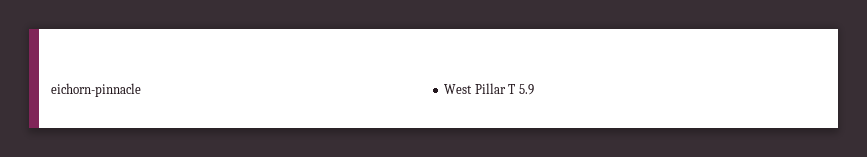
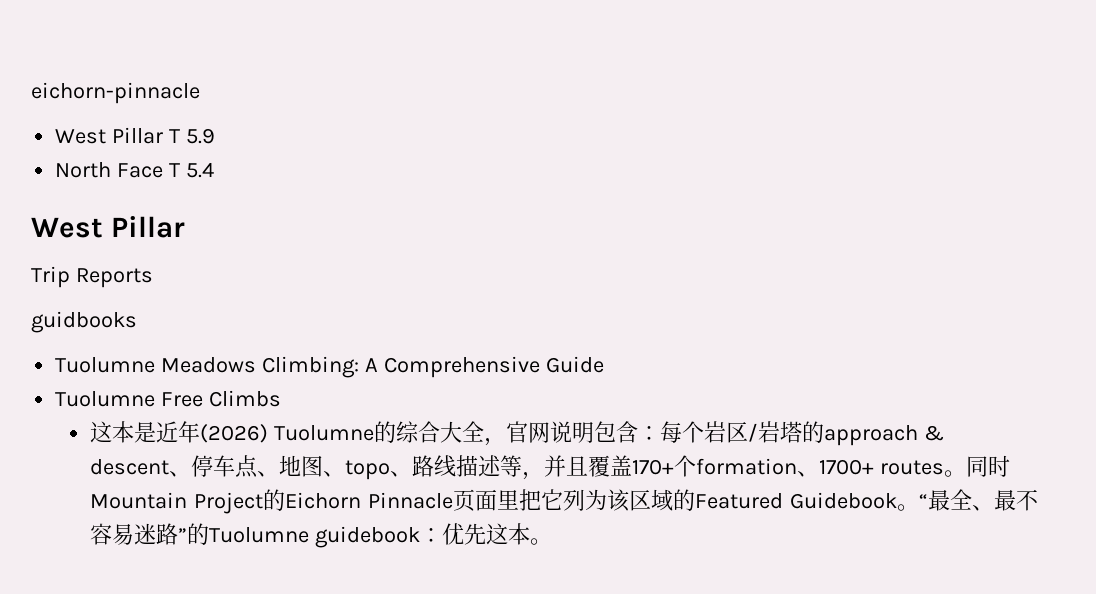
+ North Face T 5.4
+ West Pillar
+ Trip Reports
+ guidbooks
+ Tuolumne Meadows Climbing: A Comprehensive Guide
+ Tuolumne Free Climbs
+ 这本是近年(2026) Tuolumne的综合大全，官网说明包含：每个岩区/岩塔的approach & descent、停车点、地图、topo、路线描述等，并且覆盖170+个formation、1700+ routes。同时Mountain Project的Eichorn Pinnacle页面里把它列为该区域的Featured Guidebook。“最全、最不容易迷路”的Tuolumne guidebook：优先这本。

